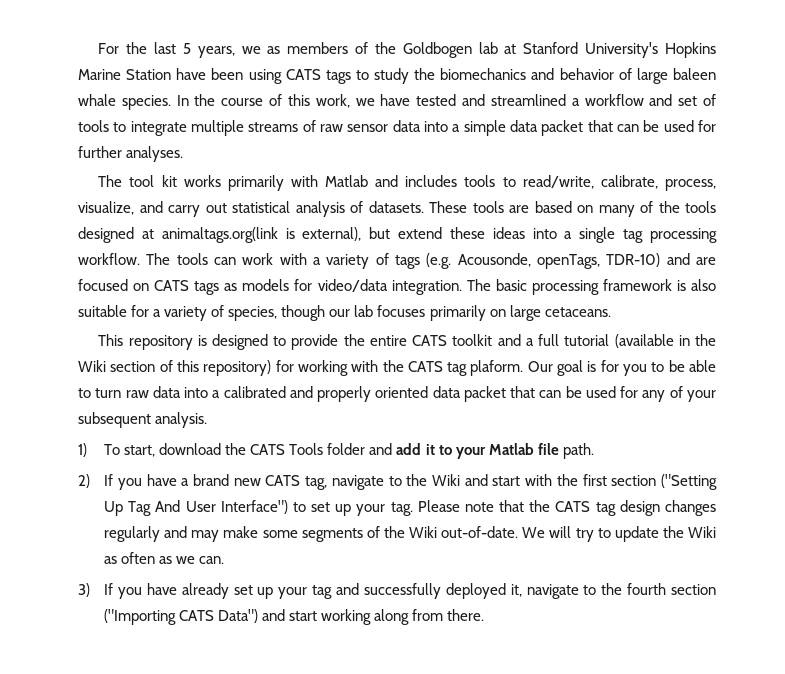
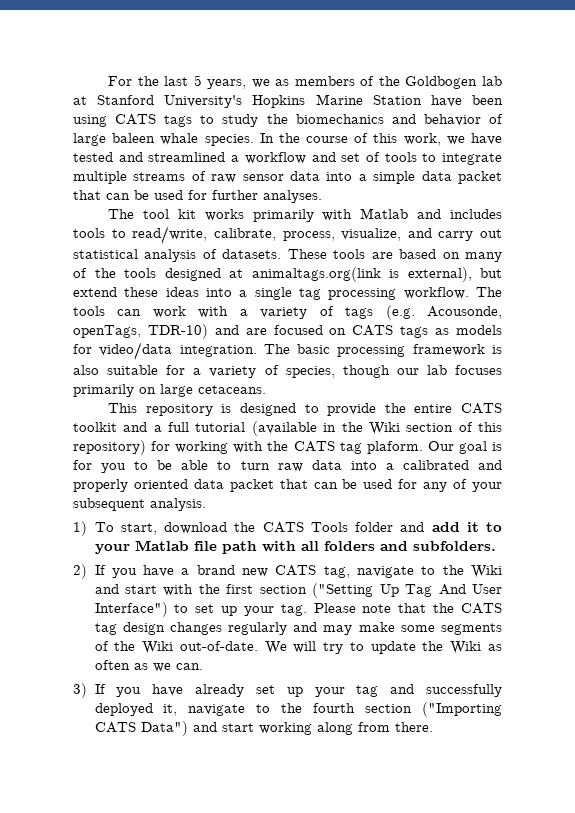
- 1) To start, download the CATS Tools folder and add it to your Matlab file path.
+ 1) To start, download the CATS Tools folder and add it to your Matlab file path with all folders and subfolders.

